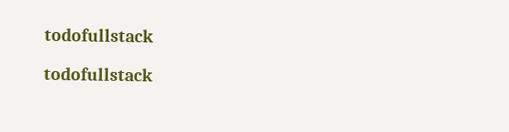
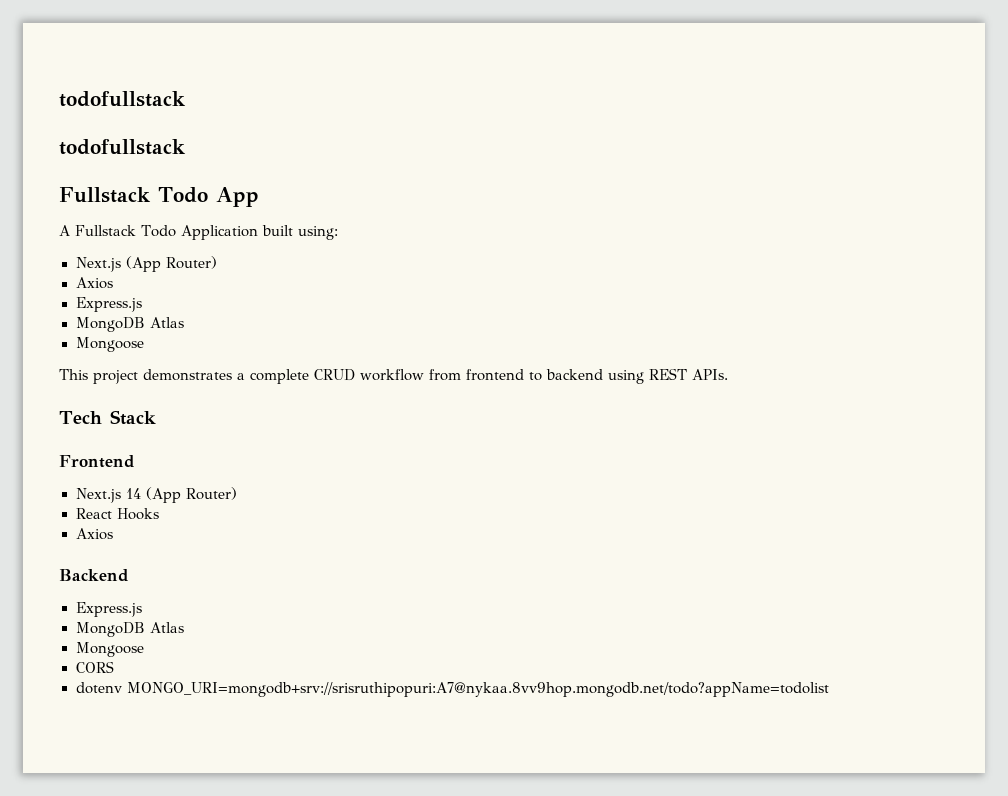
+ Fullstack Todo App
+ A Fullstack Todo Application built using:
+ Next.js (App Router)
+ Axios
+ Express.js
+ MongoDB Atlas
+ Mongoose
+ This project demonstrates a complete CRUD workflow from frontend to backend using REST APIs.
+ Tech Stack
+ Frontend
+ Next.js 14 (App Router)
+ React Hooks
+ Axios
+ Backend
+ Express.js
+ MongoDB Atlas
+ Mongoose
+ CORS
+ dotenv MONGO_URI=mongodb+srv://srisruthipopuri:A7@nykaa.8vv9hop.mongodb.net/todo?appName=todolist

